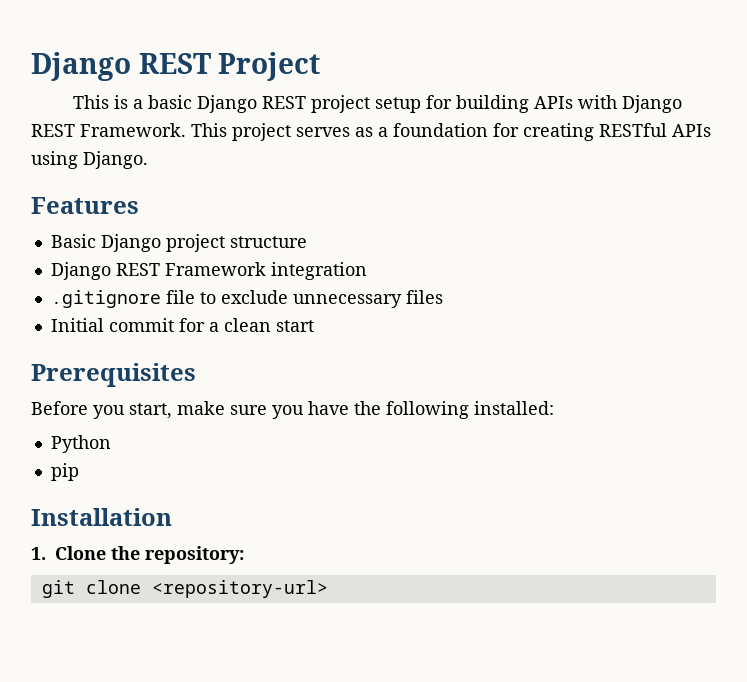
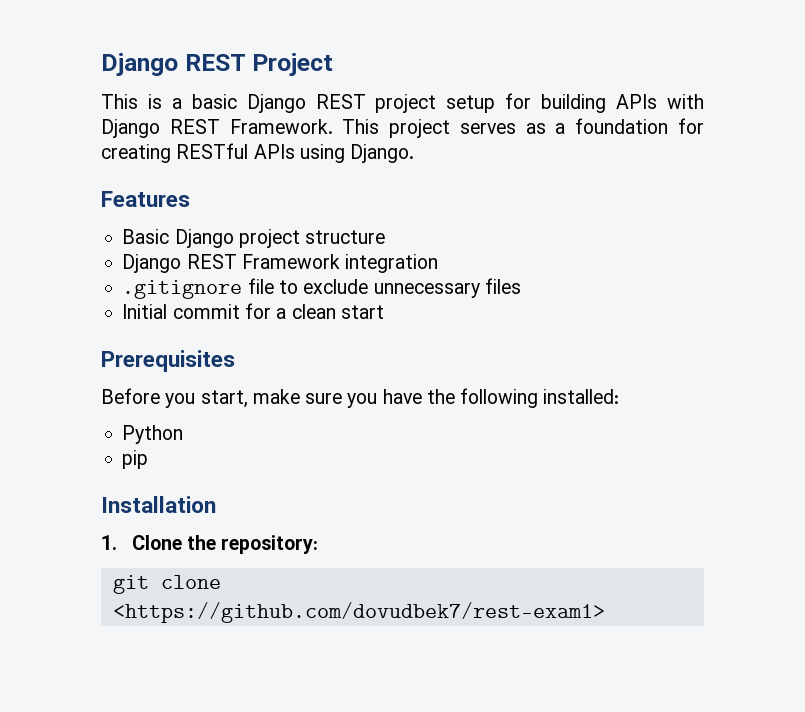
- git clone <repository-url>
+ git clone <https://github.com/dovudbek7/rest-exam1>

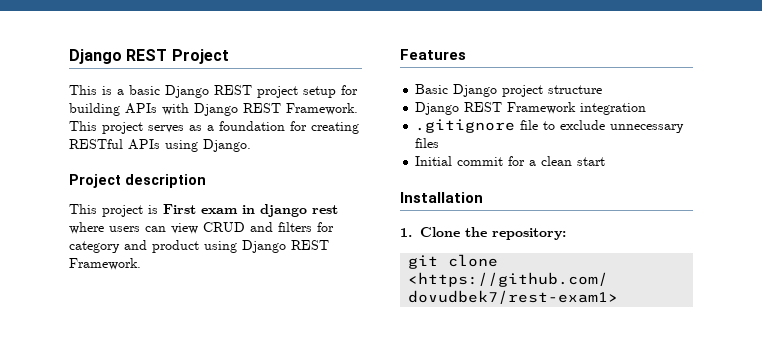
+ Project description
+ This project is First exam in django rest where users can view CRUD and filters for category and product using Django REST Framework.
- Prerequisites
- Before you start, make sure you have the following installed:
- Python
- pip

